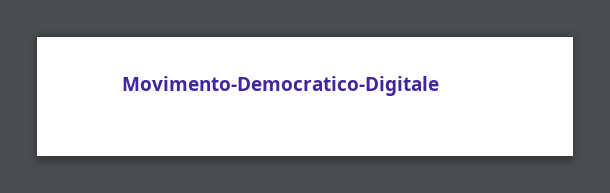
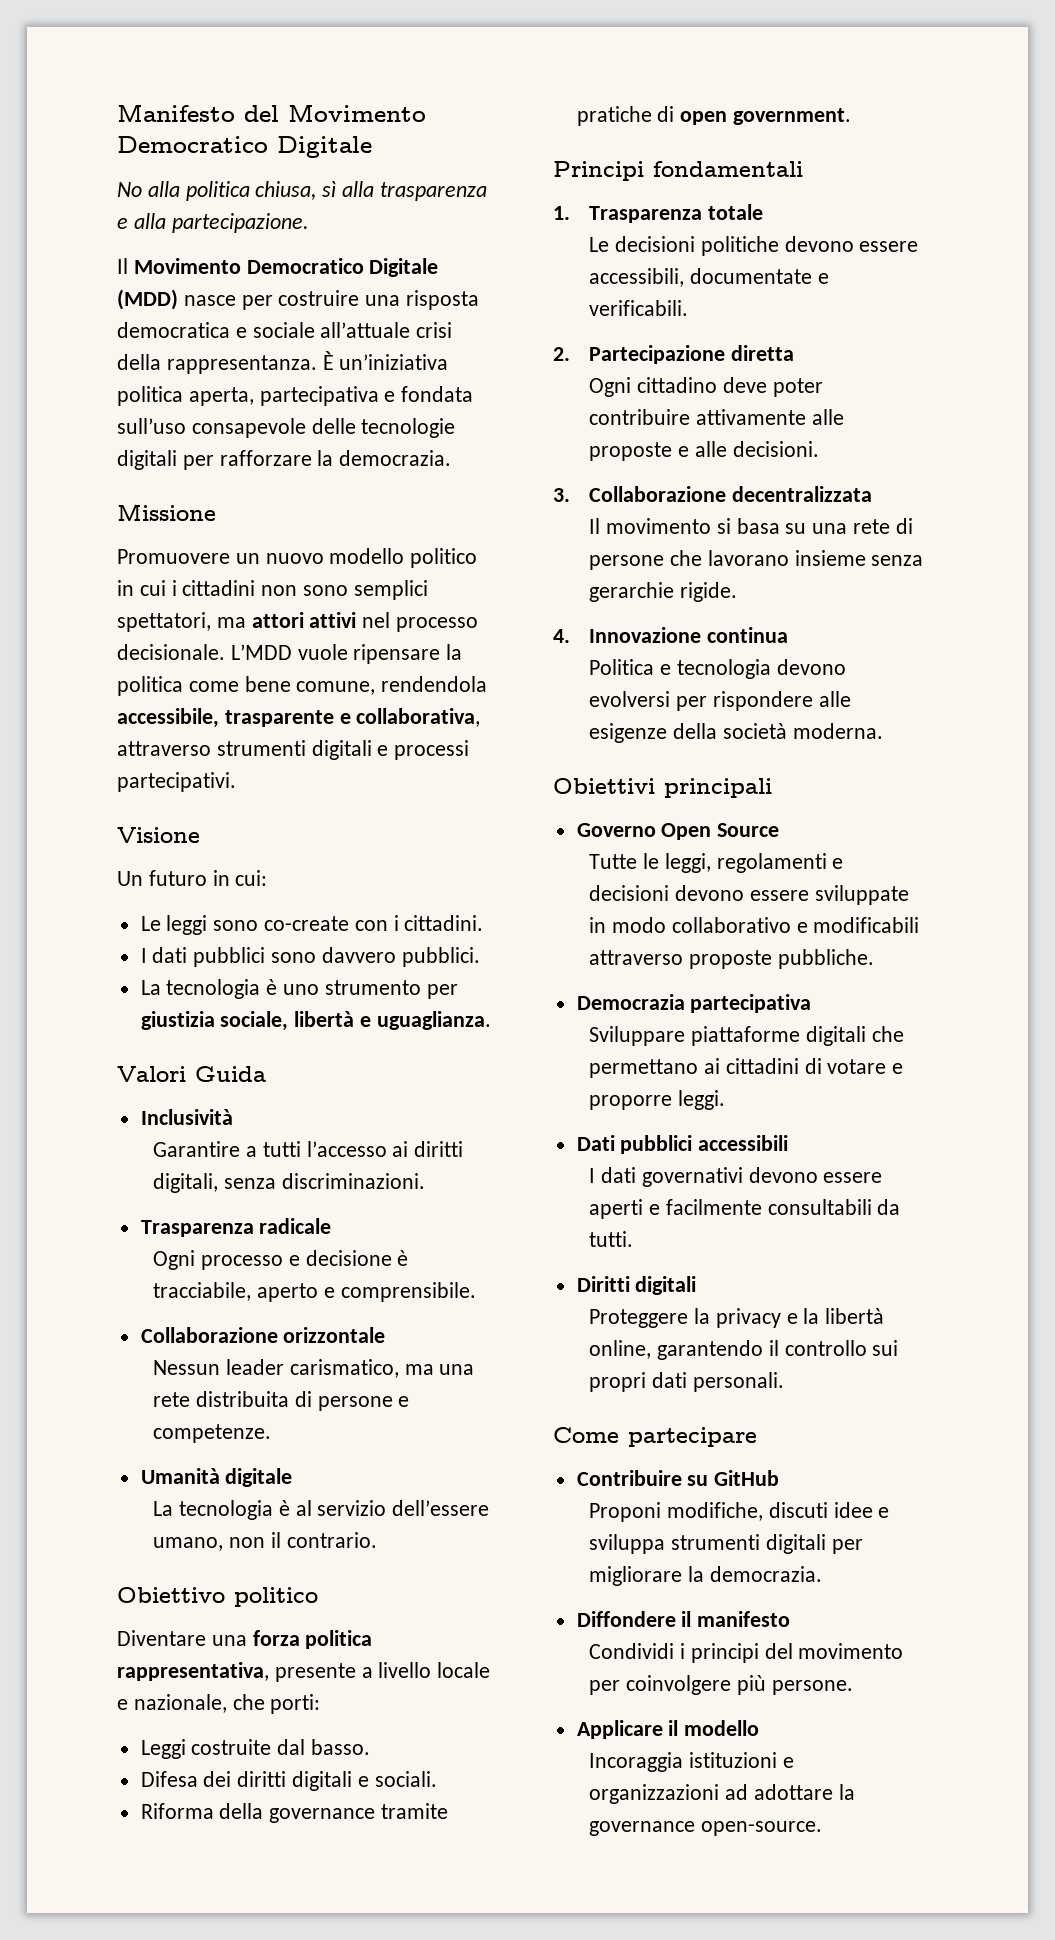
- Movimento-Democratico-Digitale
+ Manifesto del Movimento Democratico Digitale
+ No alla politica chiusa, sì alla trasparenza e alla partecipazione.
+ Il Movimento Democratico Digitale (MDD) nasce per costruire una risposta democratica e sociale all’attuale crisi della rappresentanza. È un’iniziativa politica aperta, partecipativa e fondata sull’uso consapevole delle tecnologie digitali per rafforzare la democrazia.
+ Missione
+ Promuovere un nuovo modello politico in cui i cittadini non sono semplici spettatori, ma attori attivi nel processo decisionale. L’MDD vuole ripensare la politica come bene comune, rendendola accessibile, trasparente e collaborativa, attraverso strumenti digitali e processi partecipativi.
+ Visione
+ Un futuro in cui:
+ Le leggi sono co-create con i cittadini.
+ I dati pubblici sono davvero pubblici.
+ La tecnologia è uno strumento per giustizia sociale, libertà e uguaglianza.
+ Valori Guida
+ Inclusività
+ Garantire a tutti l’accesso ai diritti digitali, senza discriminazioni.
+ Trasparenza radicale
+ Ogni processo e decisione è tracciabile, aperto e comprensibile.
+ Collaborazione orizzontale
+ Nessun leader carismatico, ma una rete distribuita di persone e competenze.
+ Umanità digitale
+ La tecnologia è al servizio dell’essere umano, non il contrario.
+ Obiettivo politico
+ Diventare una forza politica rappresentativa, presente a livello locale e nazionale, che porti:
+ Leggi costruite dal basso.
+ Difesa dei diritti digitali e sociali.
+ Riforma della governance tramite pratiche di open government.
+ Principi fondamentali
+ 1. Trasparenza totale
+ Le decisioni politiche devono essere accessibili, documentate e verificabili.
+ 2. Partecipazione diretta
+ Ogni cittadino deve poter contribuire attivamente alle proposte e alle decisioni.
+ 3. Collaborazione decentralizzata
+ Il movimento si basa su una rete di persone che lavorano insieme senza gerarchie rigide.
+ 4. Innovazione continua
+ Politica e tecnologia devono evolversi per rispondere alle esigenze della società moderna.
+ Obiettivi principali
+ Governo Open Source
+ Tutte le leggi, regolamenti e decisioni devono essere sviluppate in modo collaborativo e modificabili attraverso proposte pubbliche.
+ Democrazia partecipativa
+ Sviluppare piattaforme digitali che permettano ai cittadini di votare e proporre leggi.
+ Dati pubblici accessibili
+ I dati governativi devono essere aperti e facilmente consultabili da tutti.
+ Diritti digitali
+ Proteggere la privacy e la libertà online, garantendo il controllo sui propri dati personali.
+ Come partecipare
+ Contribuire su GitHub
+ Proponi modifiche, discuti idee e sviluppa strumenti digitali per migliorare la democrazia.
+ Diffondere il manifesto
+ Condividi i principi del movimento per coinvolgere più persone.
+ Applicare il modello
+ Incoraggia istituzioni e organizzazioni ad adottare la governance open-source.

